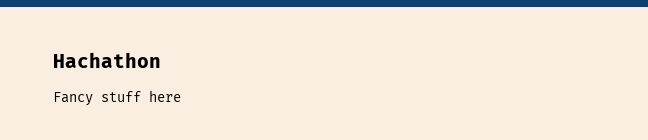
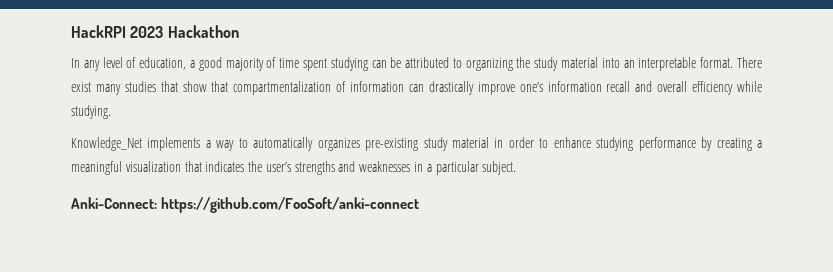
- Hachathon
- Fancy stuff here
+ HackRPI 2023 Hackathon
+ In any level of education, a good majority of time spent studying can be attributed to organizing the study material into an interpretable format. There exist many studies that show that compartmentalization of information can drastically improve one’s information recall and overall efficiency while studying.
+ Knowledge_Net implements a way to automatically organizes pre-existing study material in order to enhance studying performance by creating a meaningful visualization that indicates the user’s strengths and weaknesses in a particular subject.
+ Anki-Connect: https://github.com/FooSoft/anki-connect

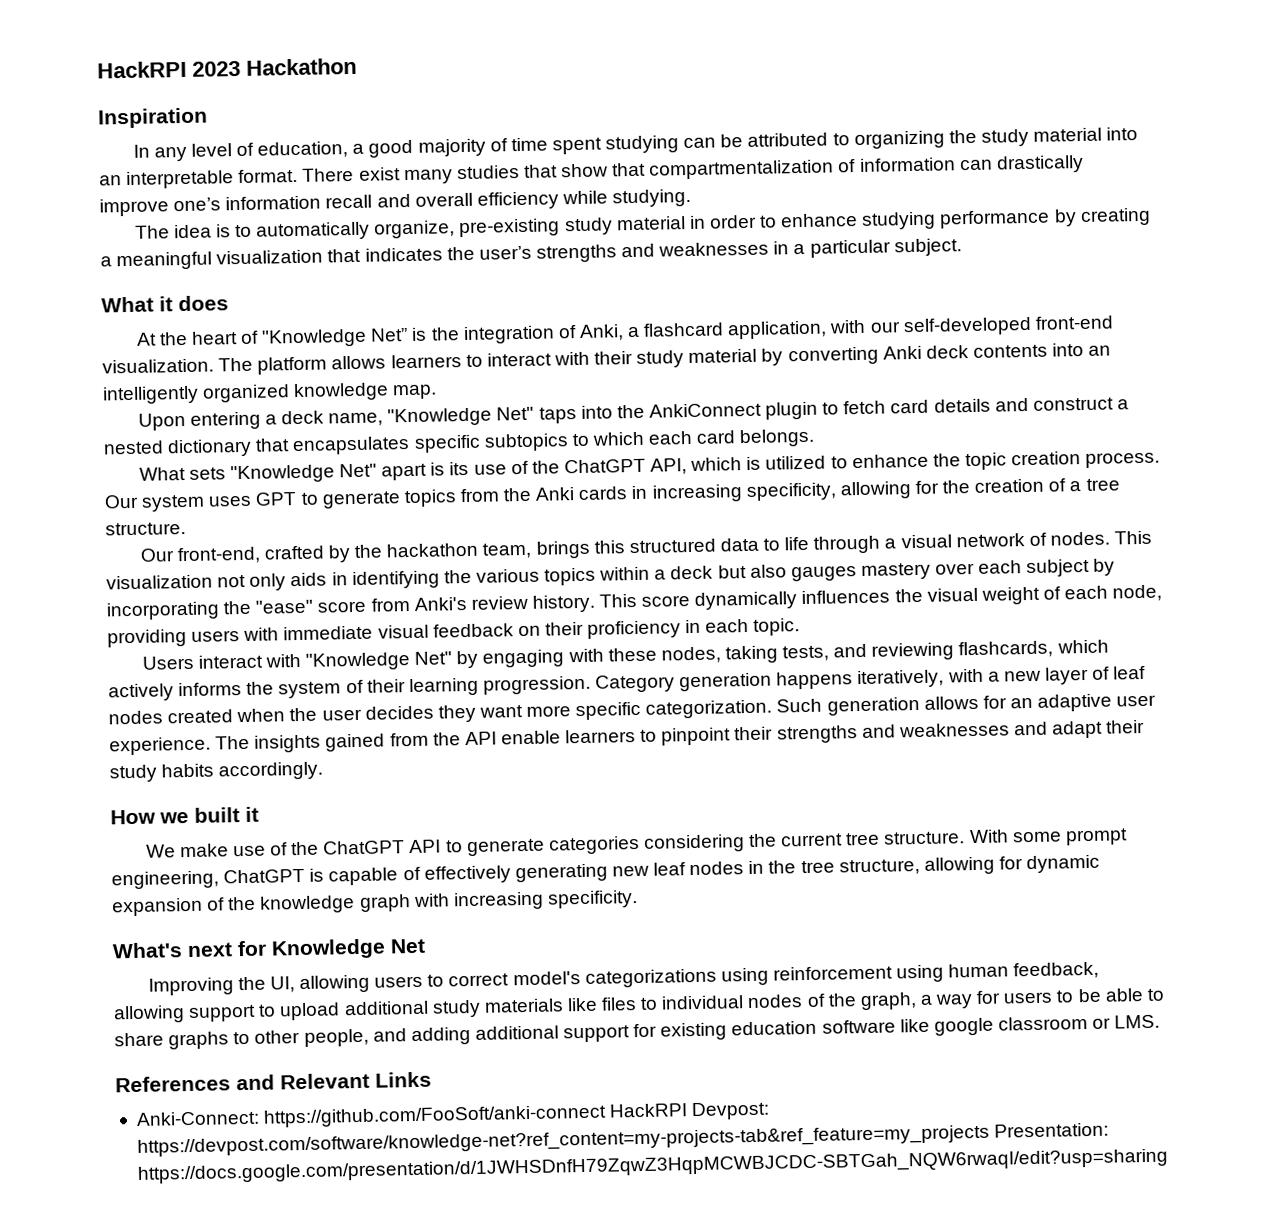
+ Inspiration
- Knowledge_Net implements a way to automatically organizes pre-existing study material in order to enhance studying performance by creating a meaningful visualization that indicates the user’s strengths and weaknesses in a particular subject.
+ The idea is to automatically organize, pre-existing study material in order to enhance studying performance by creating a meaningful visualization that indicates the user’s strengths and weaknesses in a particular subject.
- Anki-Connect: https://github.com/FooSoft/anki-connect
+ What it does
+ At the heart of "Knowledge Net” is the integration of Anki, a flashcard application, with our self-developed front-end visualization. The platform allows learners to interact with their study material by converting Anki deck contents into an intelligently organized knowledge map.
+ Upon entering a deck name, "Knowledge Net" taps into the AnkiConnect plugin to fetch card details and construct a nested dictionary that encapsulates specific subtopics to which each card belongs.
+ What sets "Knowledge Net" apart is its use of the ChatGPT API, which is utilized to enhance the topic creation process. Our system uses GPT to generate topics from the Anki cards in increasing specificity, allowing for the creation of a tree structure.
+ Our front-end, crafted by the hackathon team, brings this structured data to life through a visual network of nodes. This visualization not only aids in identifying the various topics within a deck but also gauges mastery over each subject by incorporating the "ease" score from Anki's review history. This score dynamically influences the visual weight of each node, providing users with immediate visual feedback on their proficiency in each topic.
+ Users interact with "Knowledge Net" by engaging with these nodes, taking tests, and reviewing flashcards, which actively informs the system of their learning progression. Category generation happens iteratively, with a new layer of leaf nodes created when the user decides they want more specific categorization. Such generation allows for an adaptive user experience. The insights gained from the API enable learners to pinpoint their strengths and weaknesses and adapt their study habits accordingly.
+ How we built it
+ We make use of the ChatGPT API to generate categories considering the current tree structure. With some prompt engineering, ChatGPT is capable of effectively generating new leaf nodes in the tree structure, allowing for dynamic expansion of the knowledge graph with increasing specificity.
+ What's next for Knowledge Net
+ Improving the UI, allowing users to correct model's categorizations using reinforcement using human feedback, allowing support to upload additional study materials like files to individual nodes of the graph, a way for users to be able to share graphs to other people, and adding additional support for existing education software like google classroom or LMS.
+ References and Relevant Links
+ Anki-Connect: https://github.com/FooSoft/anki-connect HackRPI Devpost: https://devpost.com/software/knowledge-net?ref_content=my-projects-tab&ref_feature=my_projects Presentation: https://docs.google.com/presentation/d/1JWHSDnfH79ZqwZ3HqpMCWBJCDC-SBTGah_NQW6rwaqI/edit?usp=sharing

